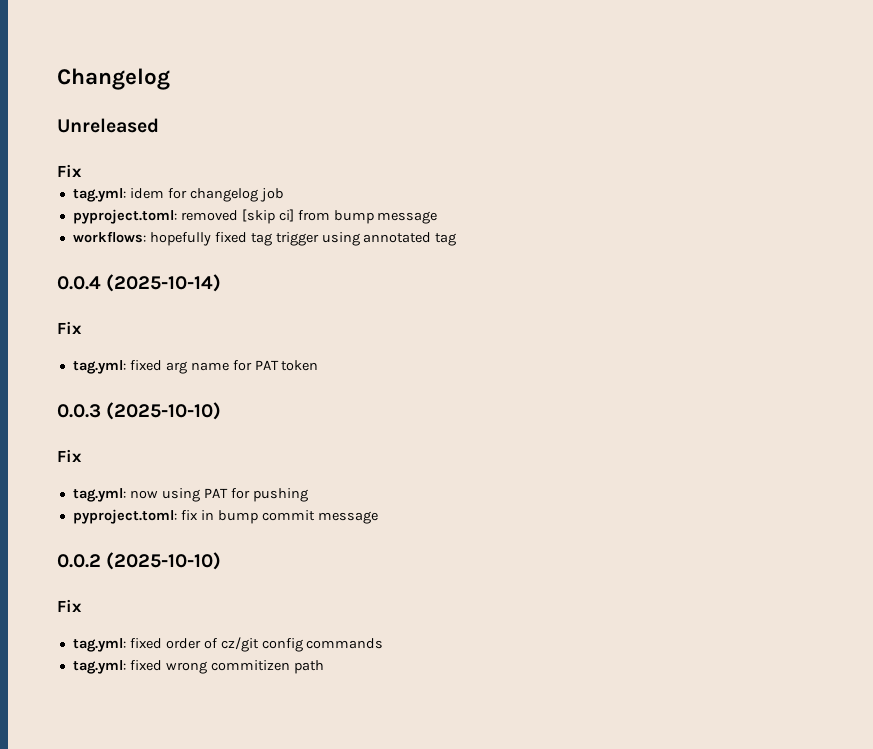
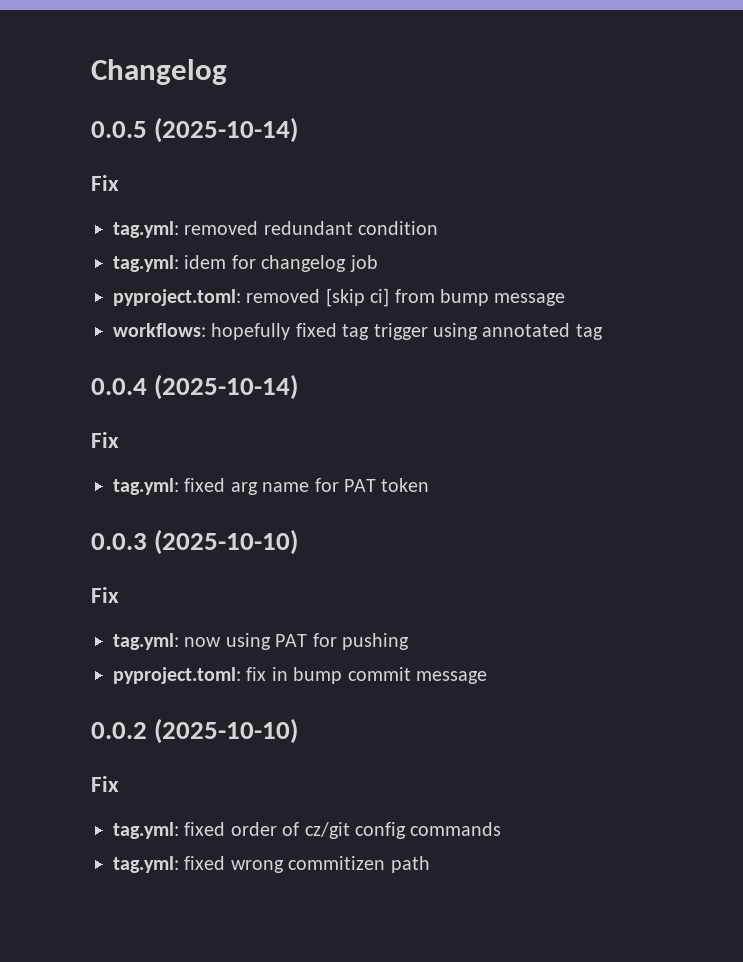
- Unreleased
+ 0.0.5 (2025-10-14)
  Fix
+ tag.yml: removed redundant condition

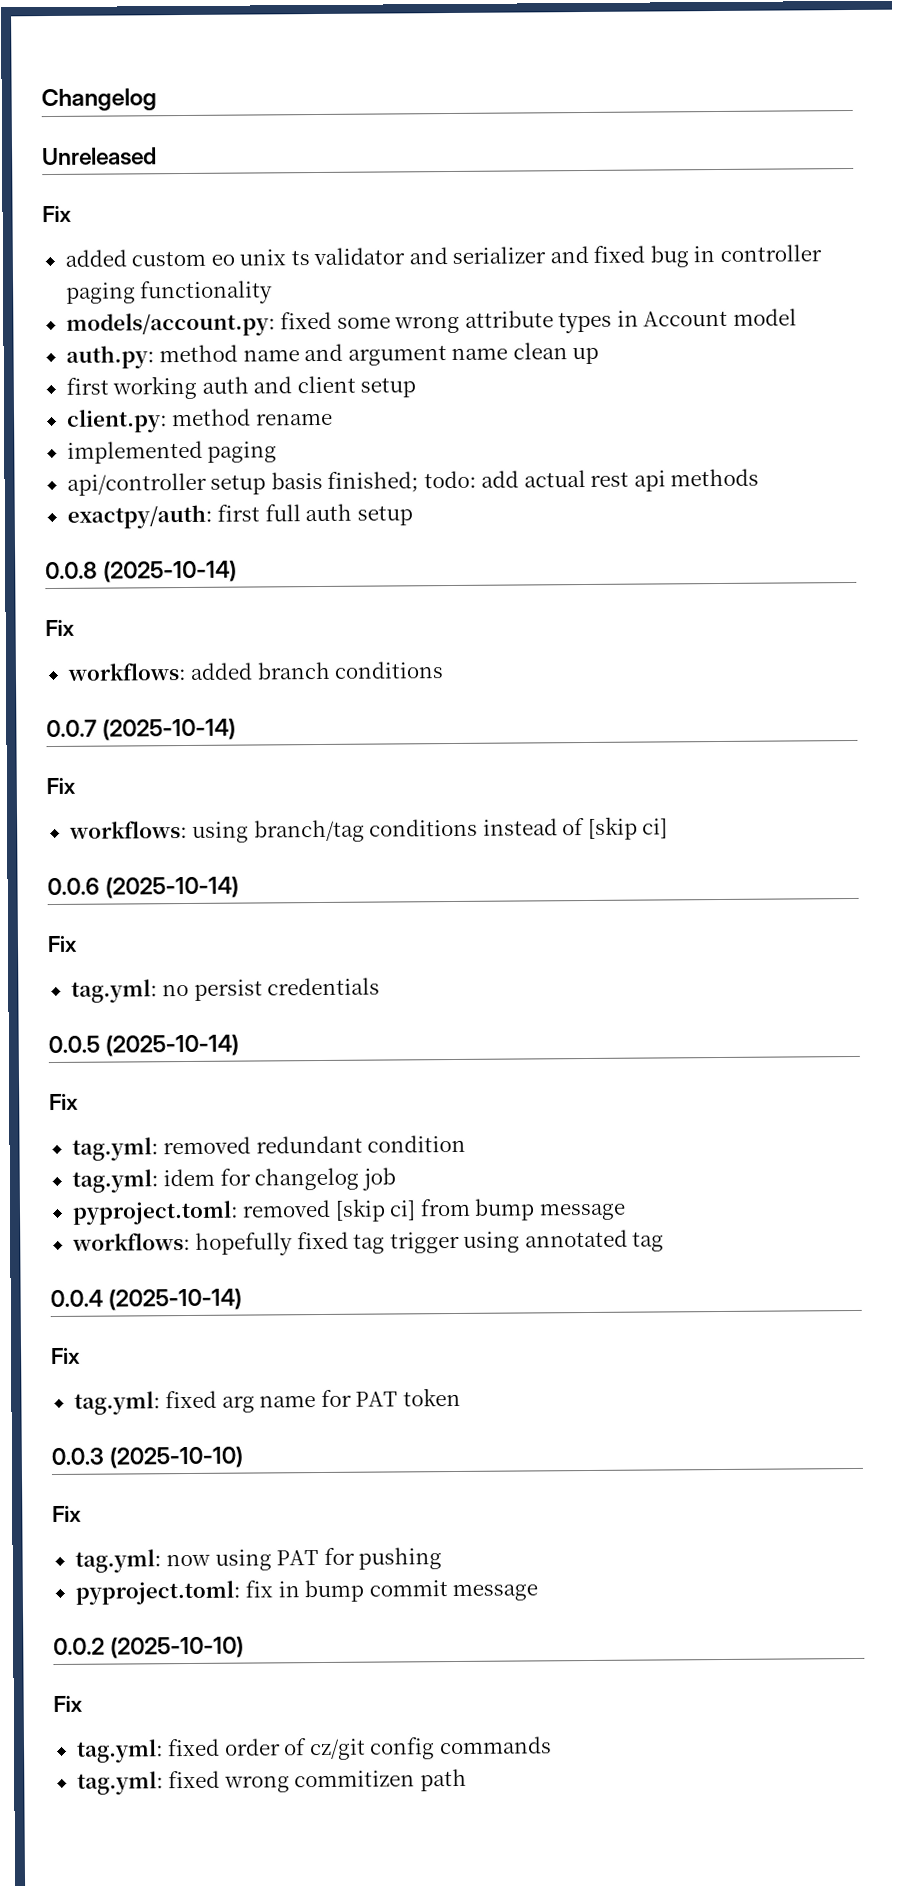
+ Unreleased
+ Fix
+ added custom eo unix ts validator and serializer and fixed bug in controller paging functionality
+ models/account.py: fixed some wrong attribute types in Account model
+ auth.py: method name and argument name clean up
+ first working auth and client setup
+ client.py: method rename
+ implemented paging
+ api/controller setup basis finished; todo: add actual rest api methods
+ exactpy/auth: first full auth setup
+ 0.0.8 (2025-10-14)
+ Fix
+ workflows: added branch conditions
+ 0.0.7 (2025-10-14)
+ Fix
+ workflows: using branch/tag conditions instead of [skip ci]
+ 0.0.6 (2025-10-14)
+ Fix
+ tag.yml: no persist credentials

